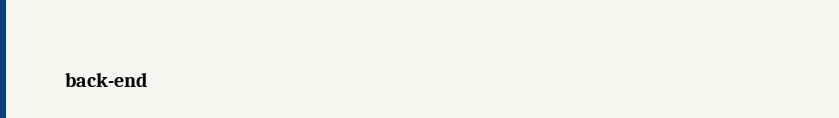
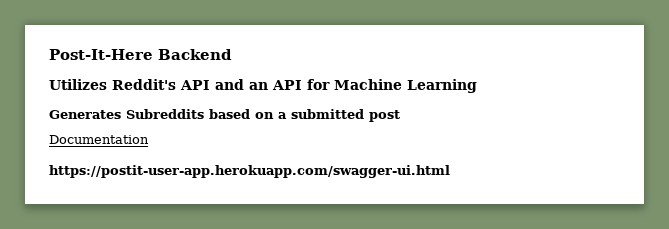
- back-end
+ Post-It-Here Backend
+ Utilizes Reddit's API and an API for Machine Learning
+ Generates Subreddits based on a submitted post
+ Documentation
+ https://postit-user-app.herokuapp.com/swagger-ui.html

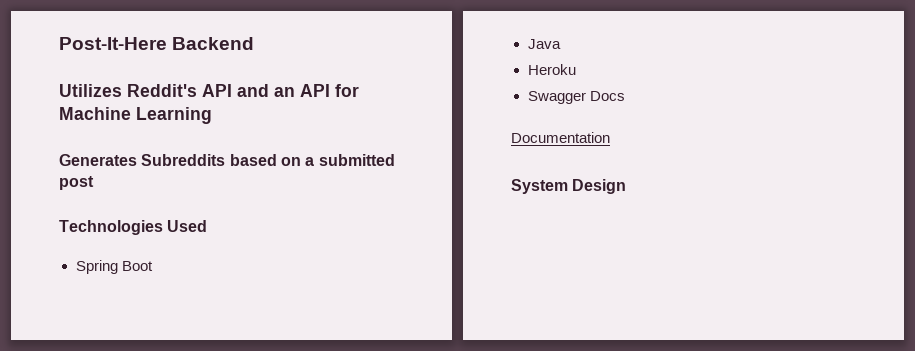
+ Technologies Used
+ Spring Boot
+ Java
+ Heroku
+ Swagger Docs
- https://postit-user-app.herokuapp.com/swagger-ui.html
+ System Design

